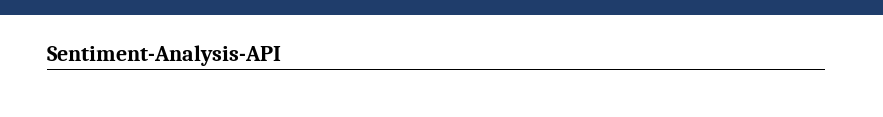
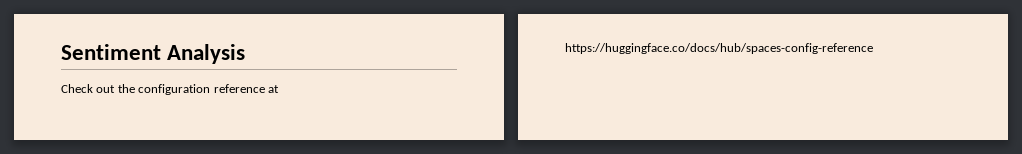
- Sentiment-Analysis-API
+ Sentiment Analysis
+ Check out the configuration reference at https://huggingface.co/docs/hub/spaces-config-reference

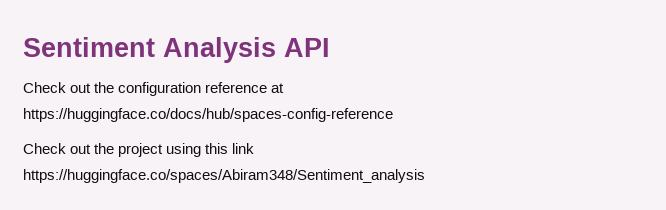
- Sentiment Analysis
+ Sentiment Analysis API
+ Check out the project using this link https://huggingface.co/spaces/Abiram348/Sentiment_analysis

